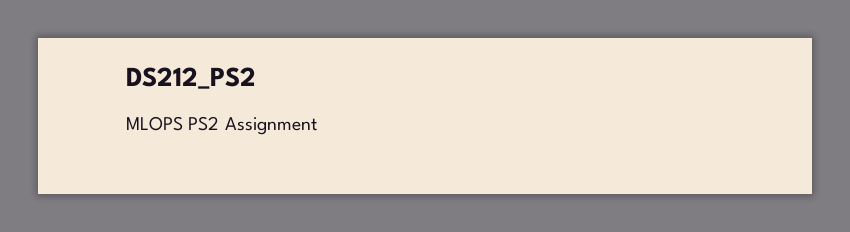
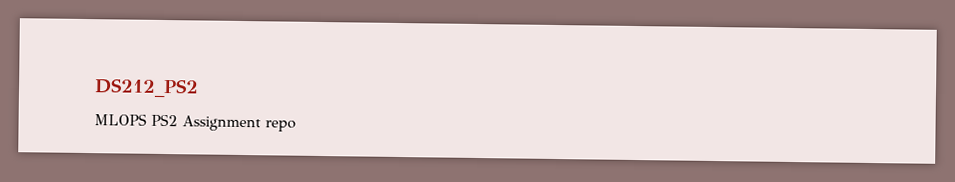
- MLOPS PS2 Assignment
+ MLOPS PS2 Assignment repo

